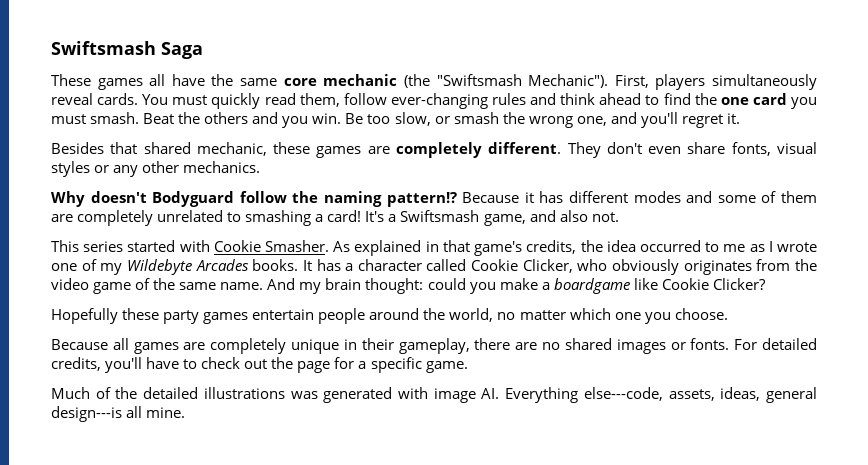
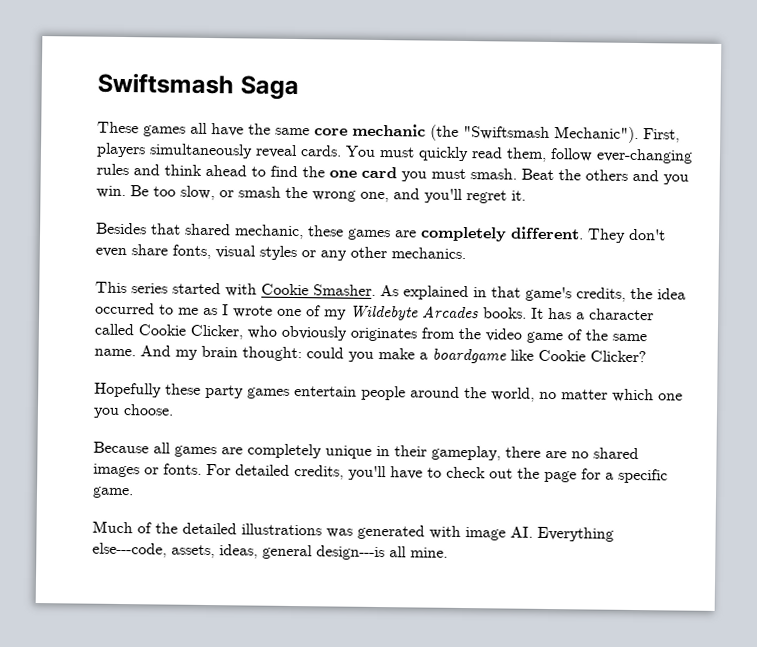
- Why doesn't Bodyguard follow the naming pattern!? Because it has different modes and some of them are completely unrelated to smashing a card! It's a Swiftsmash game, and also not.

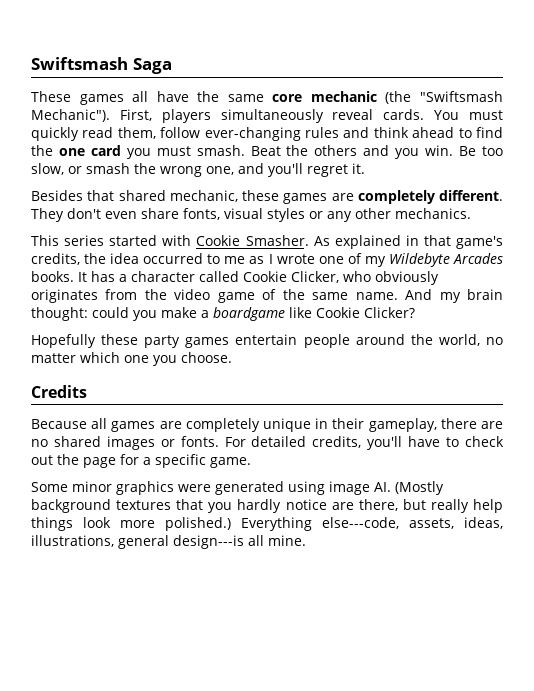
+ Credits
- Much of the detailed illustrations was generated with image AI. Everything else---code, assets, ideas, general design---is all mine.
+ Some minor graphics were generated using image AI. (Mostly background textures that you hardly notice are there, but really help things look more polished.) Everything else---code, assets, ideas, illustrations, general design---is all mine.

